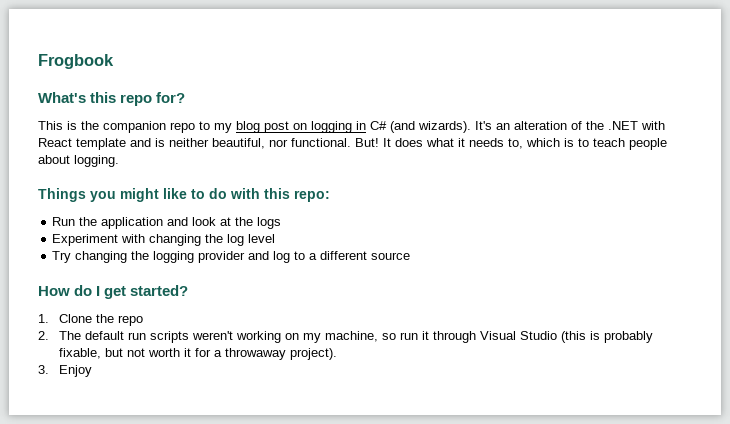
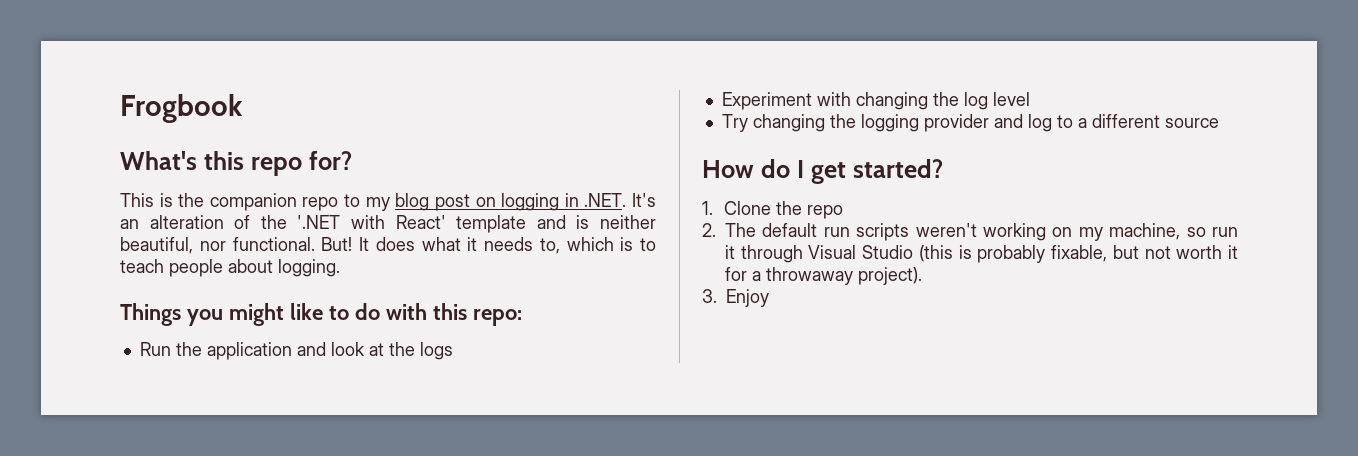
- This is the companion repo to my blog post on logging in C# (and wizards). It's an alteration of the .NET with React template and is neither beautiful, nor functional.
+ This is the companion repo to my blog post on logging in .NET. It's an alteration of the '.NET with React' template and is neither beautiful, nor functional.

